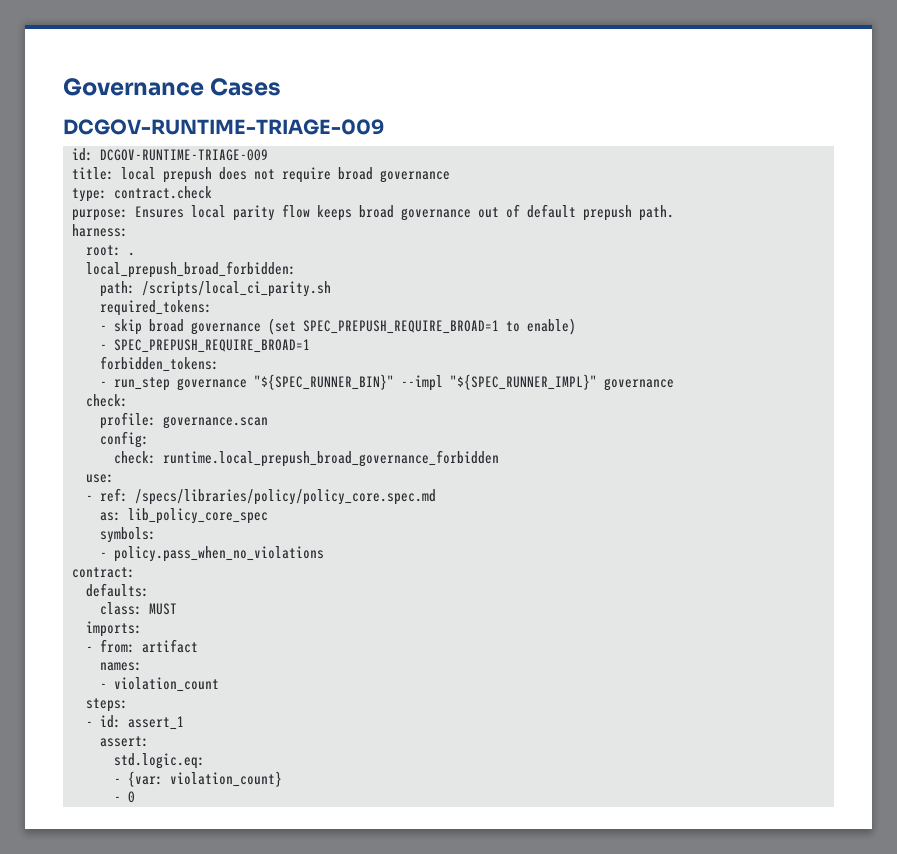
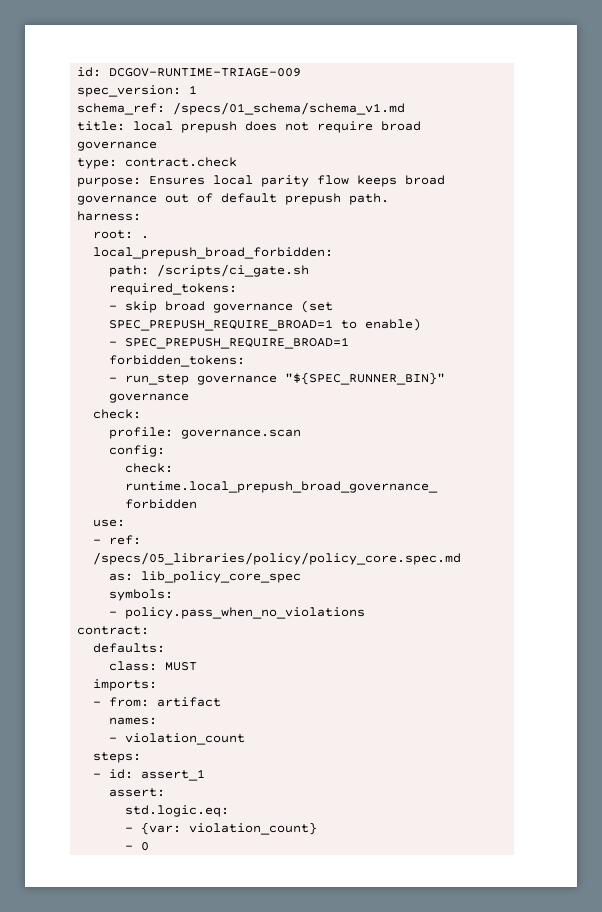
- Governance Cases
- DCGOV-RUNTIME-TRIAGE-009
  id: DCGOV-RUNTIME-TRIAGE-009
+ spec_version: 1
+ schema_ref: /specs/01_schema/schema_v1.md
- path: /scripts/local_ci_parity.sh
+ path: /scripts/ci_gate.sh
- - run_step governance "${SPEC_RUNNER_BIN}" --impl "${SPEC_RUNNER_IMPL}" governance
+ - run_step governance "${SPEC_RUNNER_BIN}" governance
- - ref: /specs/libraries/policy/policy_core.spec.md
+ - ref: /specs/05_libraries/policy/policy_core.spec.md

